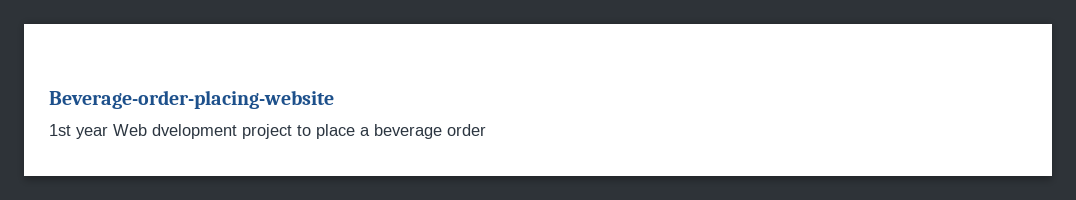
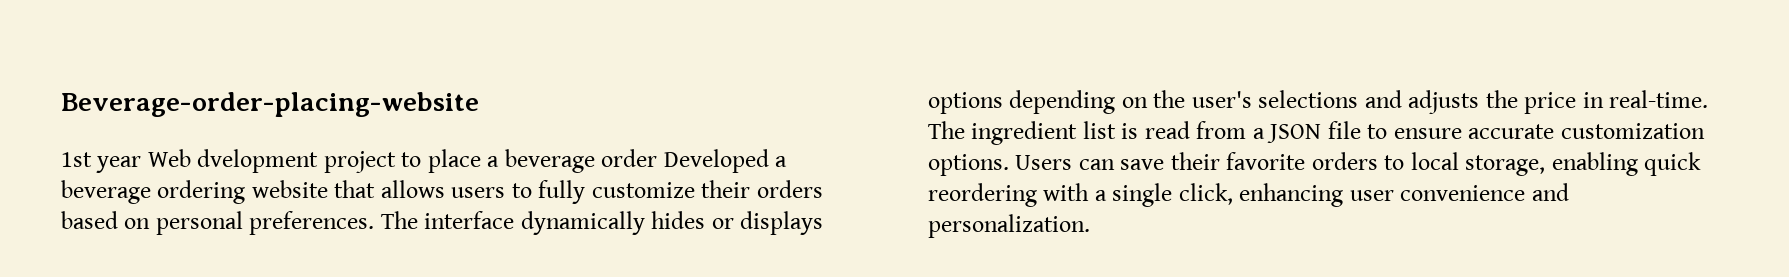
- 1st year Web dvelopment project to place a beverage order
+ 1st year Web dvelopment project to place a beverage order Developed a beverage ordering website that allows users to fully customize their orders based on personal preferences. The interface dynamically hides or displays options depending on the user's selections and adjusts the price in real-time. The ingredient list is read from a JSON file to ensure accurate customization options. Users can save their favorite orders to local storage, enabling quick reordering with a single click, enhancing user convenience and personalization.

